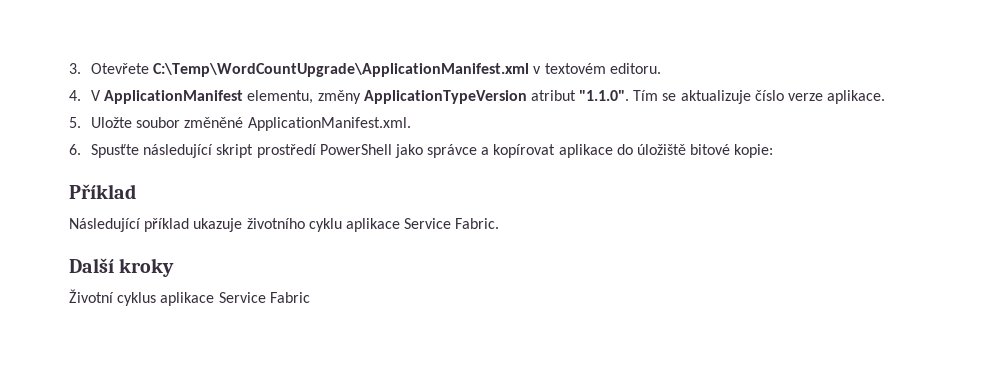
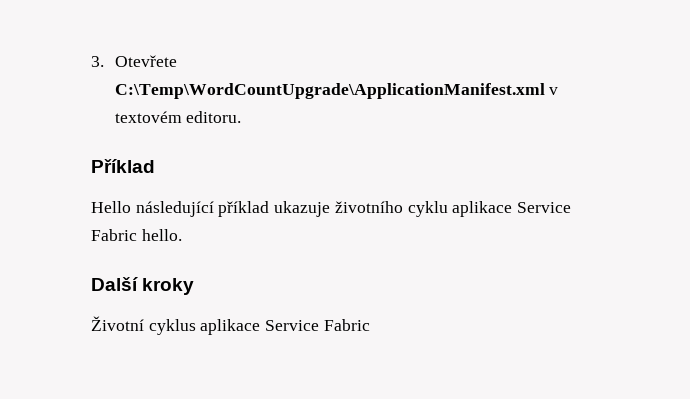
- 4. V ApplicationManifest elementu, změny ApplicationTypeVersion atribut "1.1.0". Tím se aktualizuje číslo verze aplikace.
- 5. Uložte soubor změněné ApplicationManifest.xml.
- 6. Spusťte následující skript prostředí PowerShell jako správce a kopírovat aplikace do úložiště bitové kopie:
- Následující příklad ukazuje životního cyklu aplikace Service Fabric.
+ Hello následující příklad ukazuje životního cyklu aplikace Service Fabric hello.

